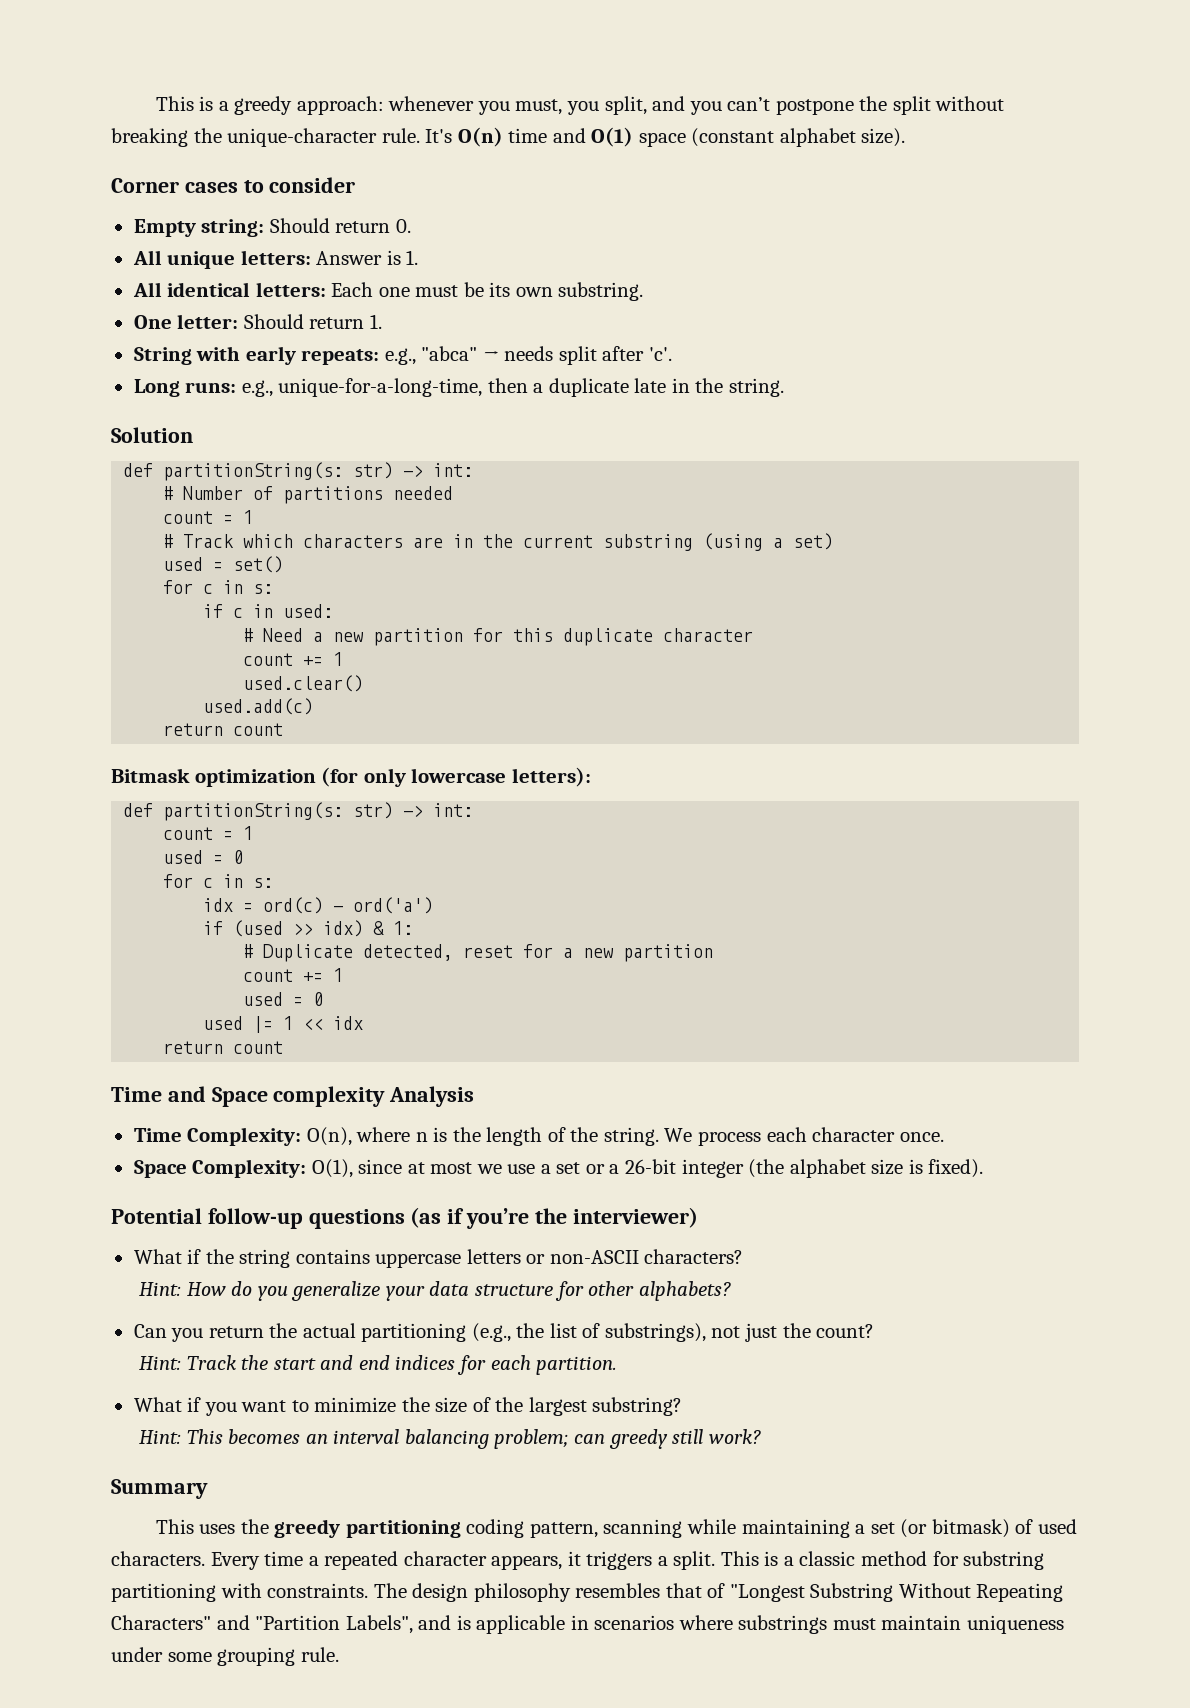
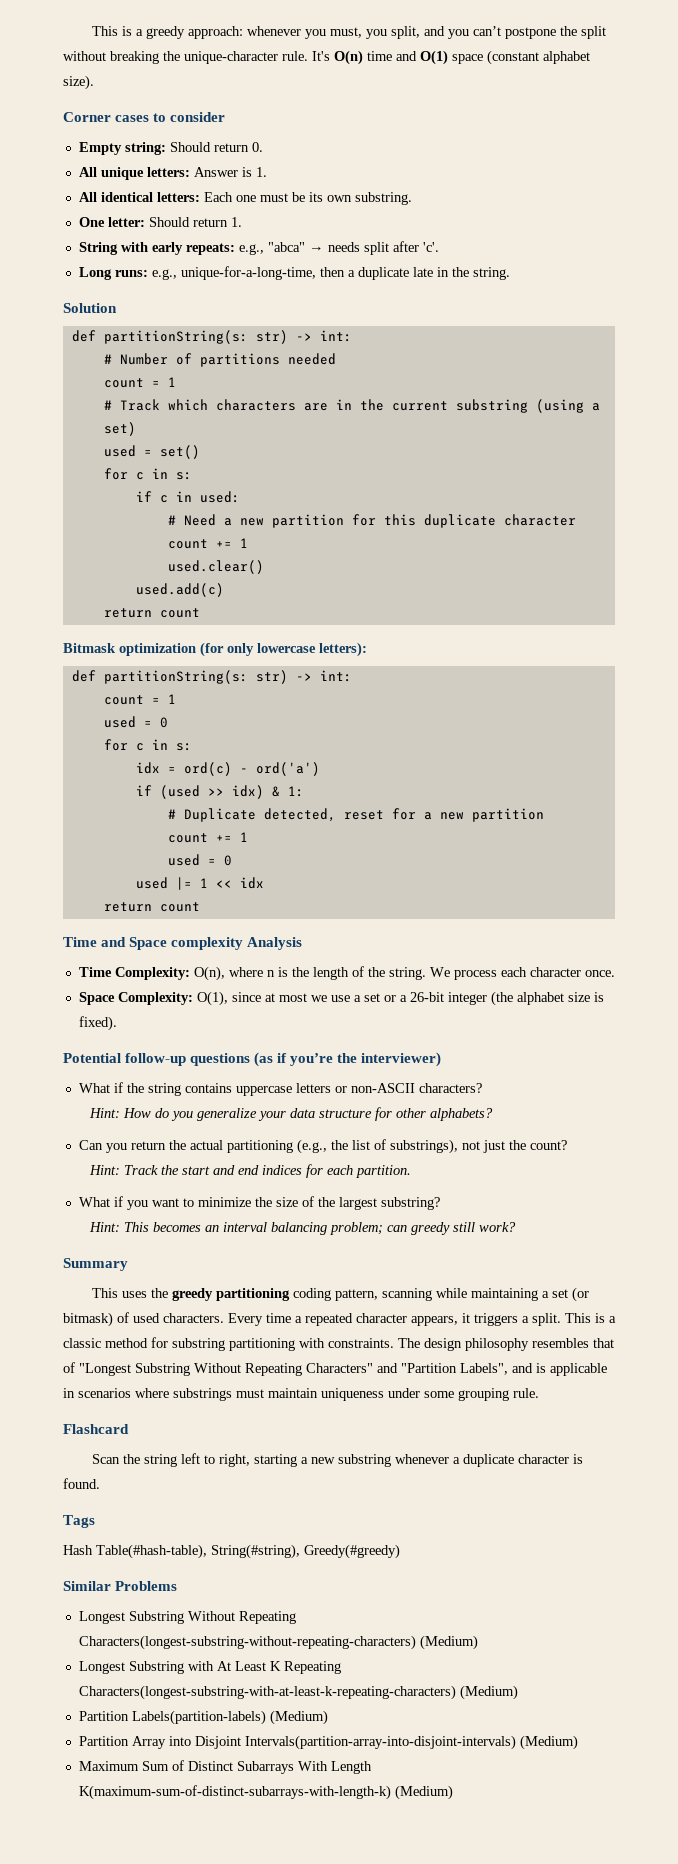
+ Flashcard
+ Scan the string left to right, starting a new substring whenever a duplicate character is found.
+ Tags
+ Hash Table(#hash-table), String(#string), Greedy(#greedy)
+ Similar Problems
+ Longest Substring Without Repeating Characters(longest-substring-without-repeating-characters) (Medium)
+ Longest Substring with At Least K Repeating Characters(longest-substring-with-at-least-k-repeating-characters) (Medium)
+ Partition Labels(partition-labels) (Medium)
+ Partition Array into Disjoint Intervals(partition-array-into-disjoint-intervals) (Medium)
+ Maximum Sum of Distinct Subarrays With Length K(maximum-sum-of-distinct-subarrays-with-length-k) (Medium)

